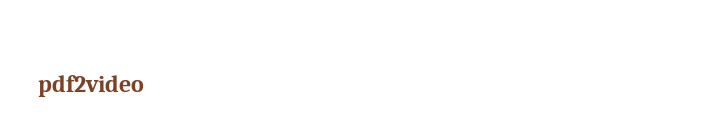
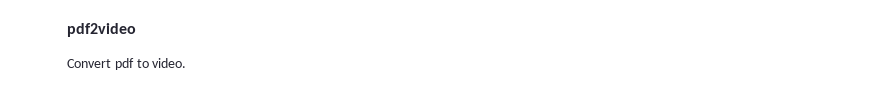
+ Convert pdf to video.

